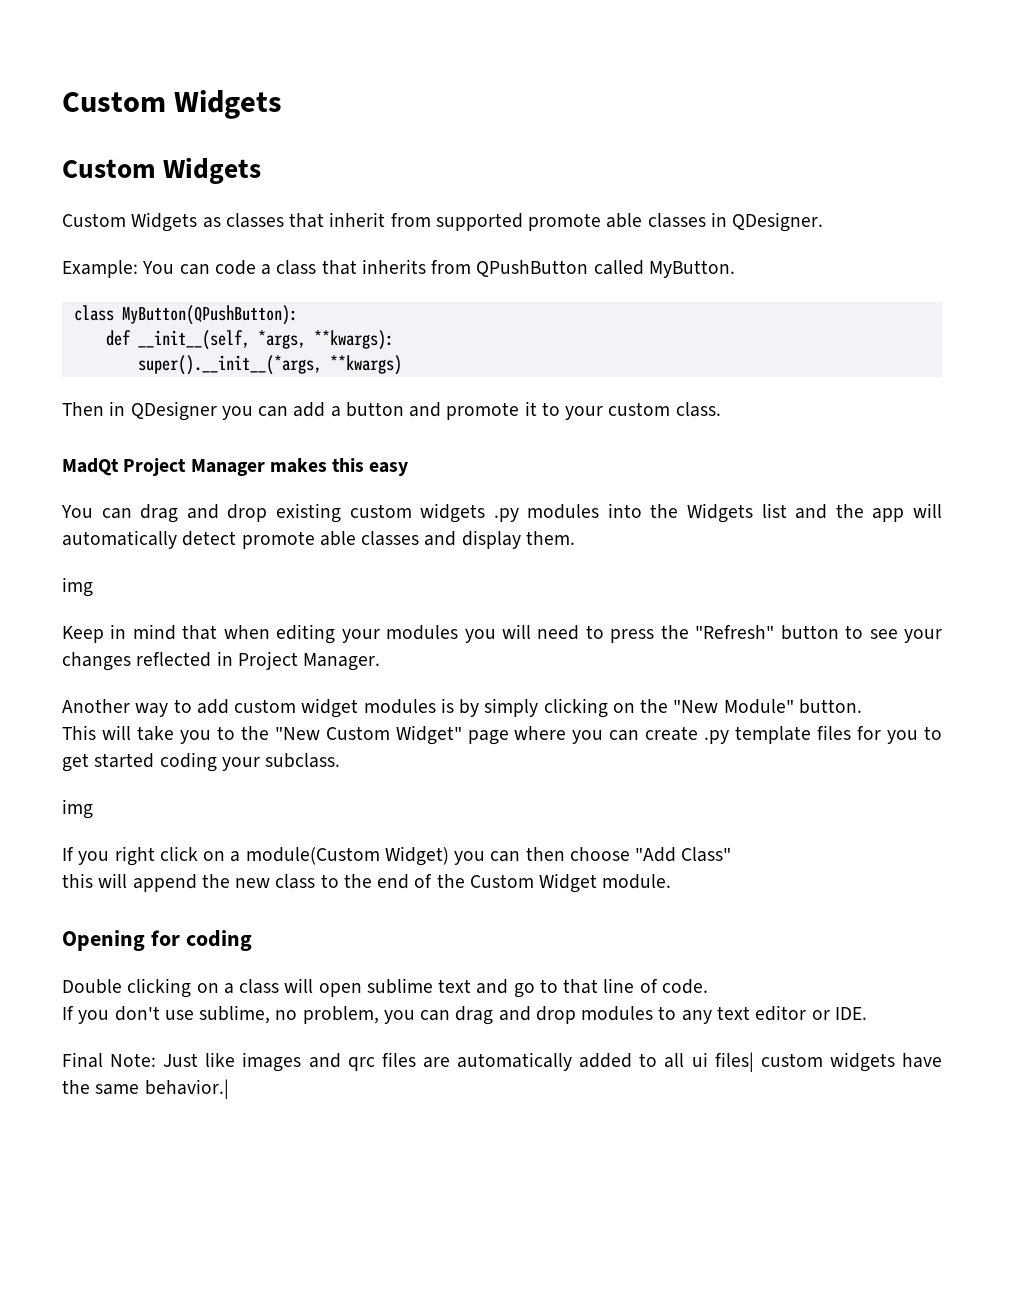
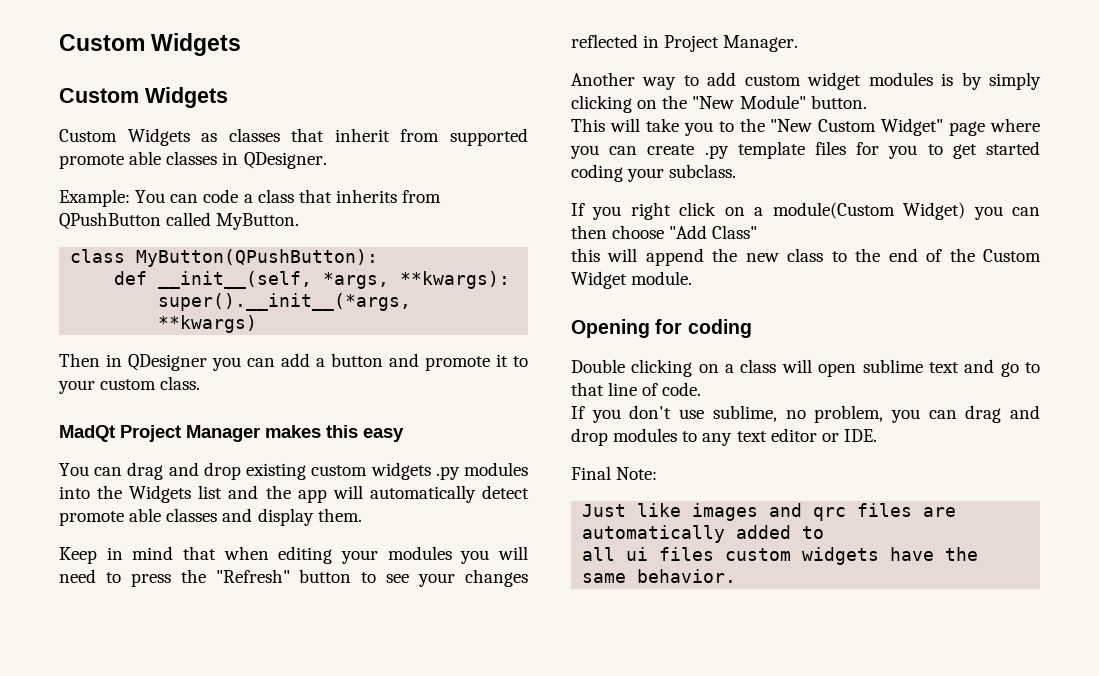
  You can drag and drop existing custom widgets .py modules into the Widgets list and the app will automatically detect promote able classes and display them.
- img
  This will take you to the "New Custom Widget" page where you can create .py template files for you to get started coding your subclass.
- img
- Final Note: Just like images and qrc files are automatically added to all ui files| custom widgets have the same behavior.|
+ Final Note:
+ Just like images and qrc files are automatically added to
+ all ui files custom widgets have the same behavior.

